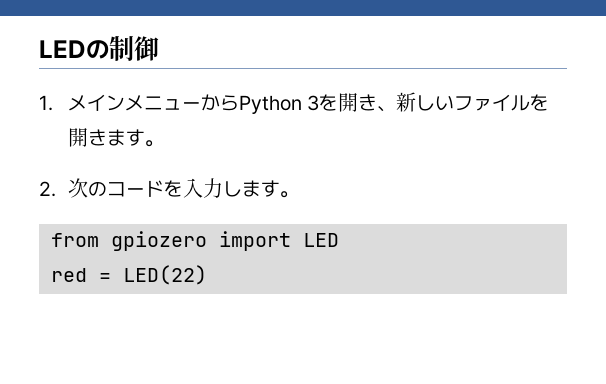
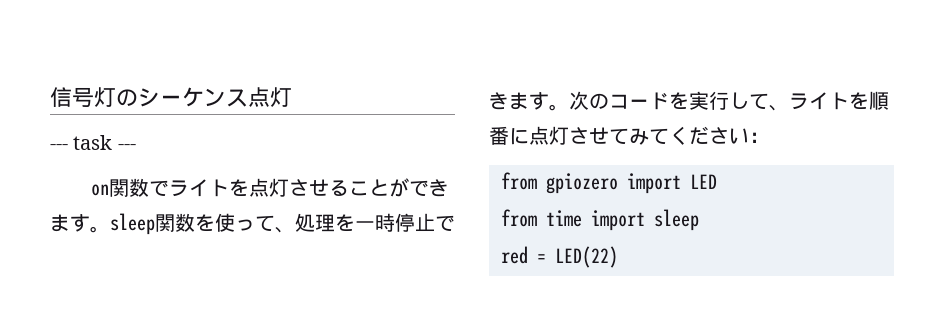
- LEDの制御
- 1.メインメニューからPython 3を開き、新しいファイルを開きます。
- 2.次のコードを入力します。
+ 信号灯のシーケンス点灯
+ --- task ---
+ on関数でライトを点灯させることができます。sleep関数を使って、処理を一時停止できます。次のコードを実行して、ライトを順番に点灯させてみてください：
+ from time import sleep

